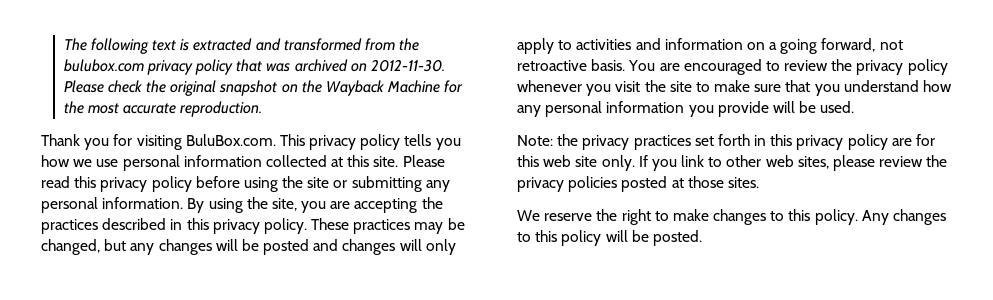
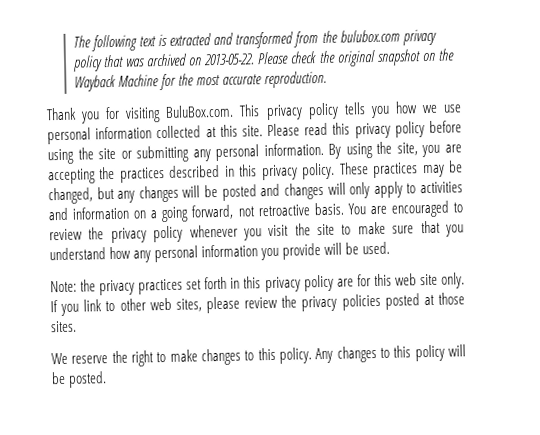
- The following text is extracted and transformed from the bulubox.com privacy policy that was archived on 2012-11-30.
+ The following text is extracted and transformed from the bulubox.com privacy policy that was archived on 2013-05-22.

